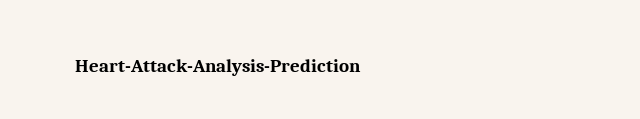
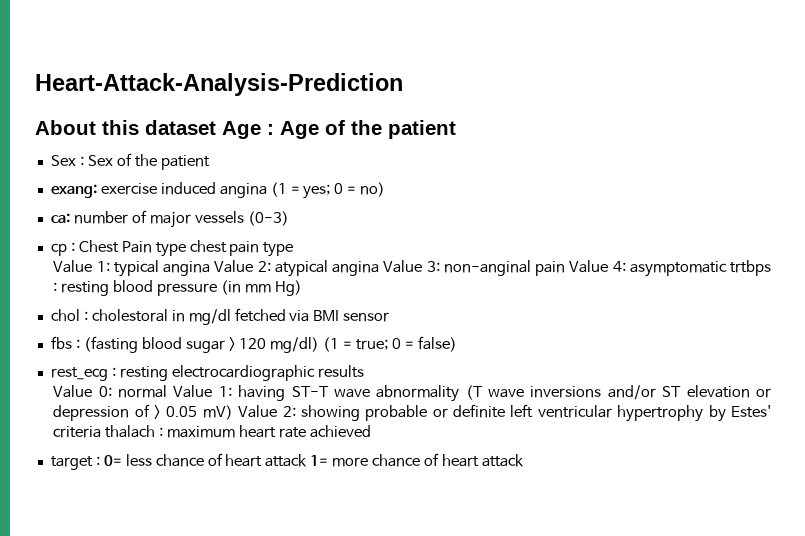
+ About this dataset Age : Age of the patient
+ Sex : Sex of the patient
+ exang: exercise induced angina (1 = yes; 0 = no)
+ ca: number of major vessels (0-3)
+ cp : Chest Pain type chest pain type
+ Value 1: typical angina Value 2: atypical angina Value 3: non-anginal pain Value 4: asymptomatic trtbps : resting blood pressure (in mm Hg)
+ chol : cholestoral in mg/dl fetched via BMI sensor
+ fbs : (fasting blood sugar > 120 mg/dl) (1 = true; 0 = false)
+ rest_ecg : resting electrocardiographic results
+ Value 0: normal Value 1: having ST-T wave abnormality (T wave inversions and/or ST elevation or depression of > 0.05 mV) Value 2: showing probable or definite left ventricular hypertrophy by Estes' criteria thalach : maximum heart rate achieved
+ target : 0= less chance of heart attack 1= more chance of heart attack

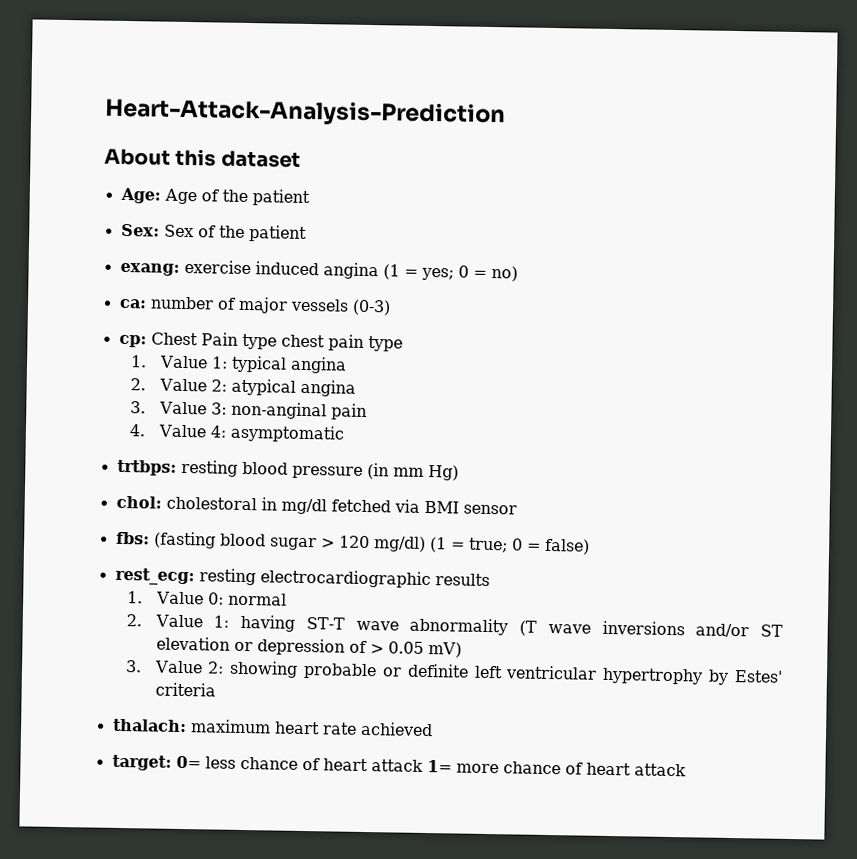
- About this dataset Age : Age of the patient
+ About this dataset
+ Age: Age of the patient
- Sex : Sex of the patient
+ Sex: Sex of the patient
- cp : Chest Pain type chest pain type
+ cp: Chest Pain type chest pain type
- Value 1: typical angina Value 2: atypical angina Value 3: non-anginal pain Value 4: asymptomatic trtbps : resting blood pressure (in mm Hg)
+ 1. Value 1: typical angina
+ 2. Value 2: atypical angina
+ 3. Value 3: non-anginal pain
+ 4. Value 4: asymptomatic
+ trtbps: resting blood pressure (in mm Hg)
- chol : cholestoral in mg/dl fetched via BMI sensor
+ chol: cholestoral in mg/dl fetched via BMI sensor
- fbs : (fasting blood sugar > 120 mg/dl) (1 = true; 0 = false)
+ fbs: (fasting blood sugar > 120 mg/dl) (1 = true; 0 = false)
- rest_ecg : resting electrocardiographic results
+ rest_ecg: resting electrocardiographic results
- Value 0: normal Value 1: having ST-T wave abnormality (T wave inversions and/or ST elevation or depression of > 0.05 mV) Value 2: showing probable or definite left ventricular hypertrophy by Estes' criteria thalach : maximum heart rate achieved
+ 1. Value 0: normal
+ 2. Value 1: having ST-T wave abnormality (T wave inversions and/or ST elevation or depression of > 0.05 mV)
+ 3. Value 2: showing probable or definite left ventricular hypertrophy by Estes' criteria
+ thalach: maximum heart rate achieved
- target : 0= less chance of heart attack 1= more chance of heart attack
+ target: 0= less chance of heart attack 1= more chance of heart attack

